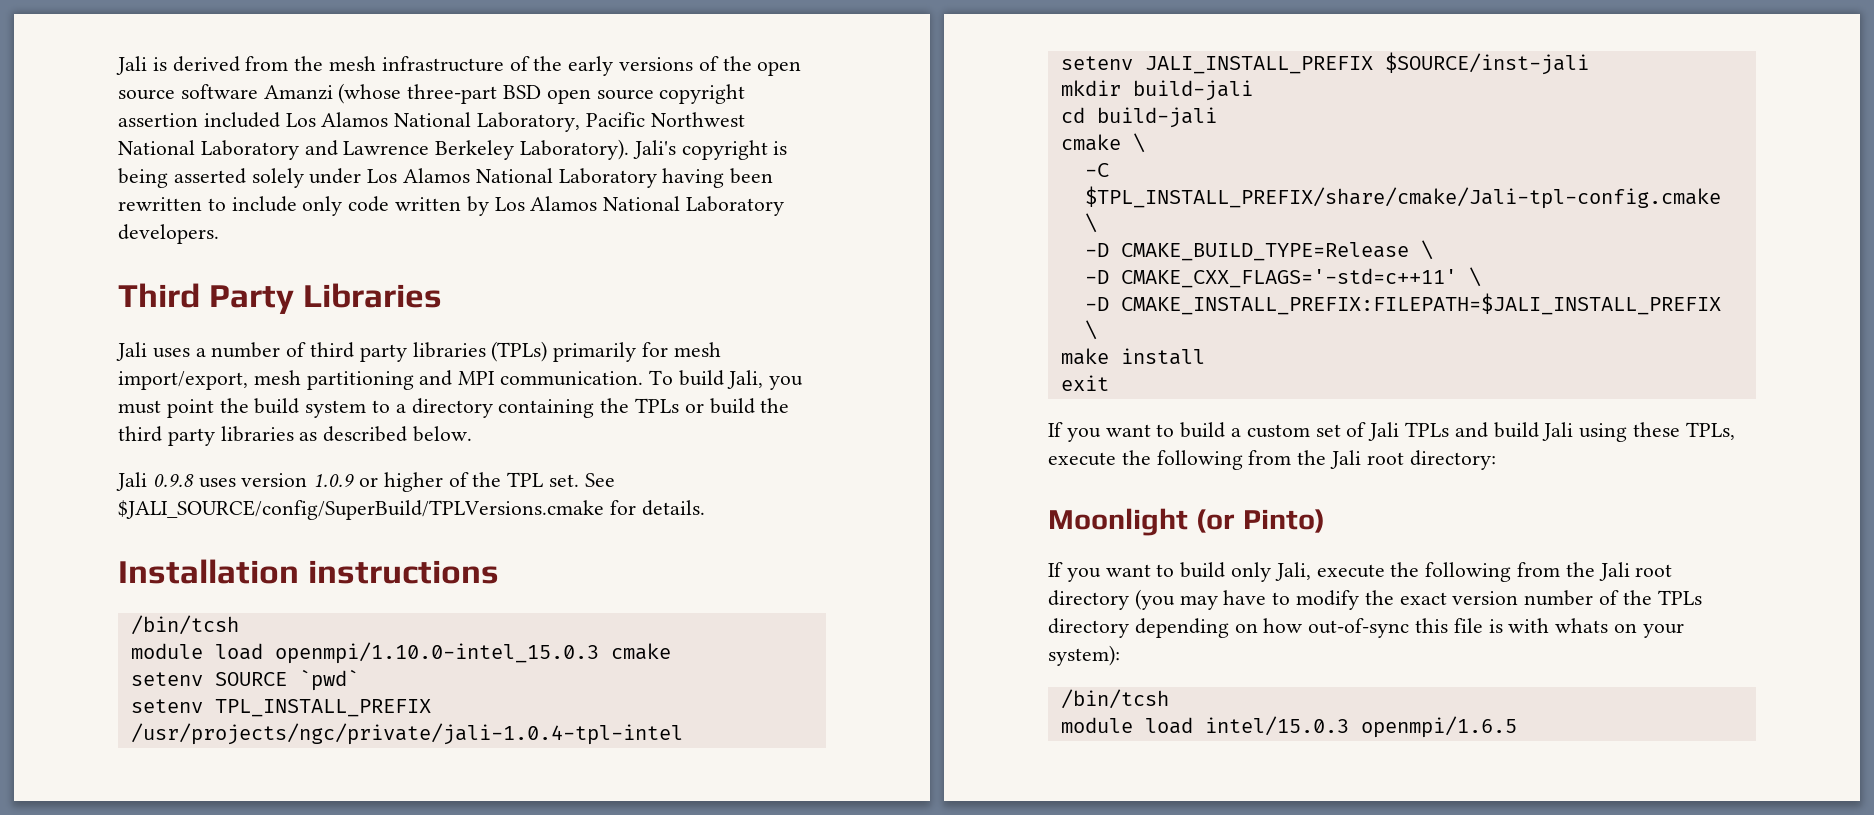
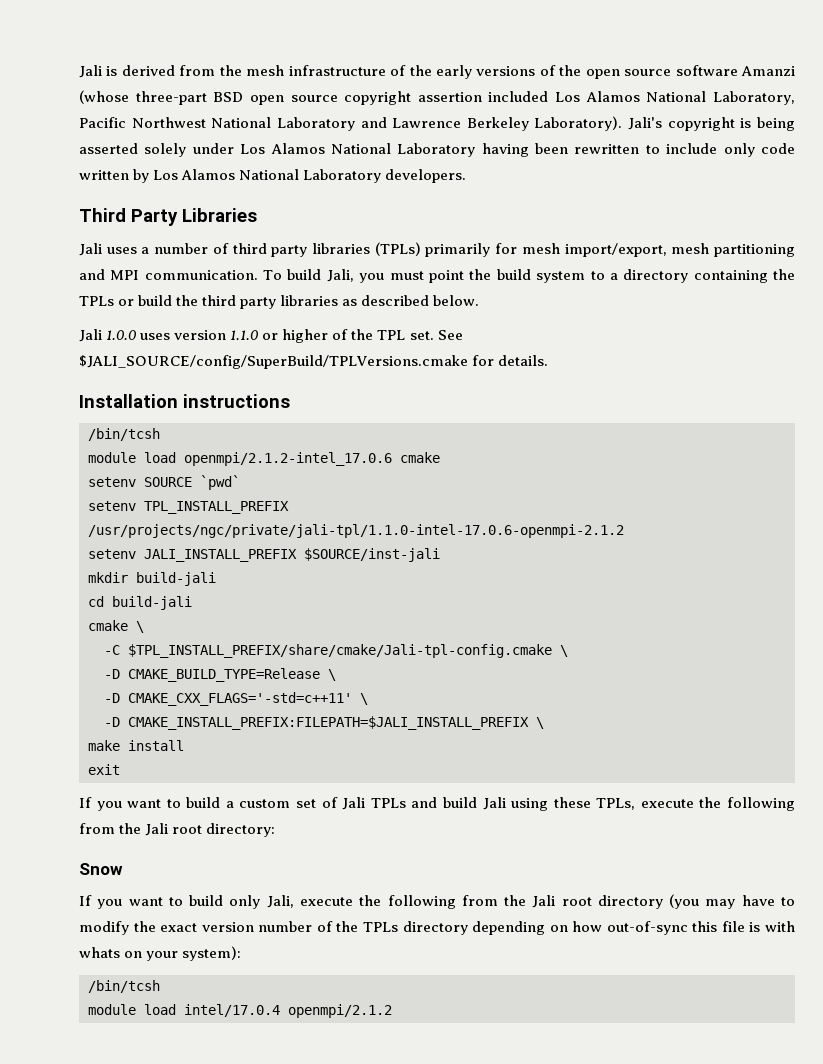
- Jali 0.9.8 uses version 1.0.9 or higher of the TPL set.
+ Jali 1.0.0 uses version 1.1.0 or higher of the TPL set.
- module load openmpi/1.10.0-intel_15.0.3 cmake
+ module load openmpi/2.1.2-intel_17.0.6 cmake
- setenv TPL_INSTALL_PREFIX /usr/projects/ngc/private/jali-1.0.4-tpl-intel
+ setenv TPL_INSTALL_PREFIX /usr/projects/ngc/private/jali-tpl/1.1.0-intel-17.0.6-openmpi-2.1.2
- Moonlight (or Pinto)
+ Snow
- module load intel/15.0.3 openmpi/1.6.5
+ module load intel/17.0.4 openmpi/2.1.2

